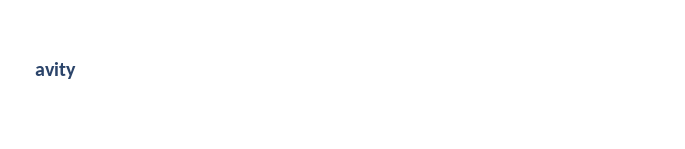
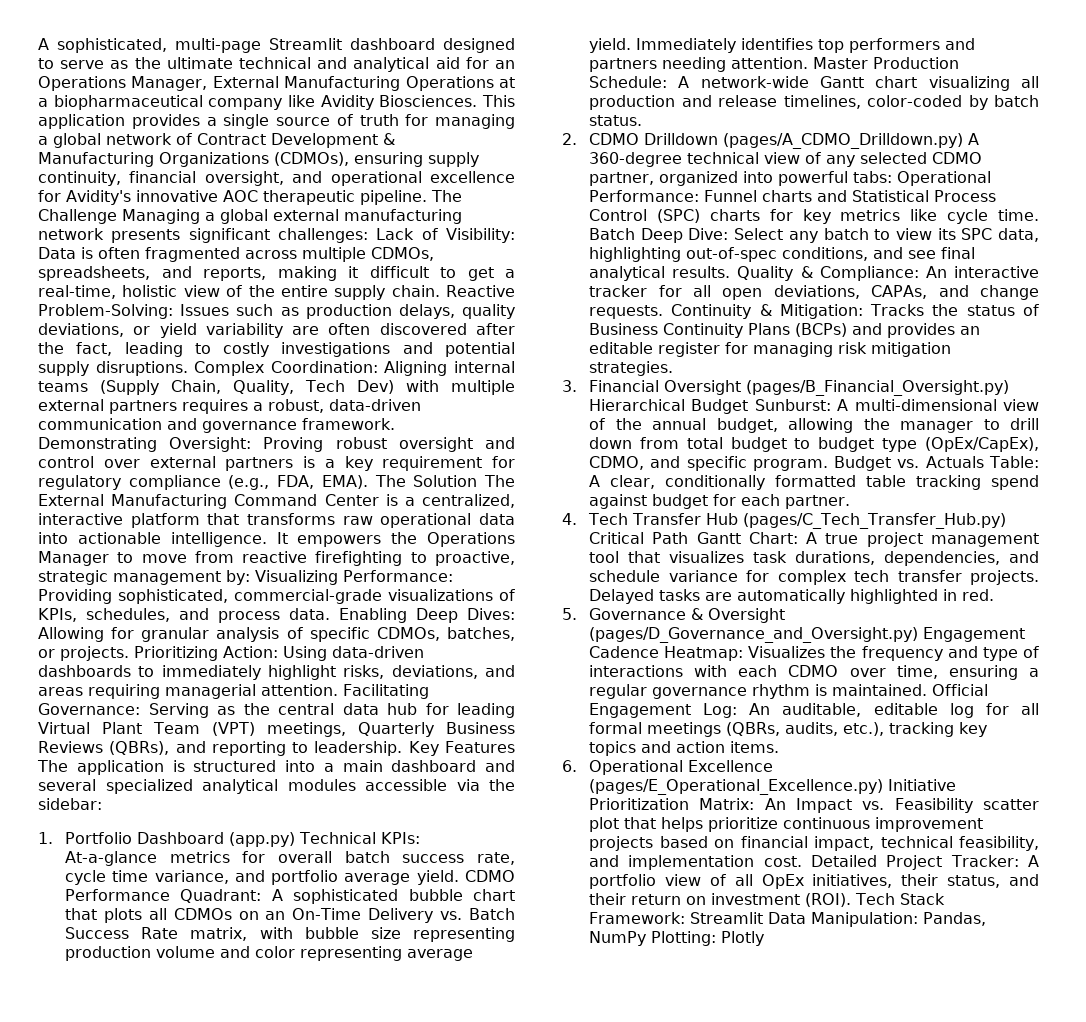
- avity
+ A sophisticated, multi-page Streamlit dashboard designed to serve as the ultimate technical and analytical aid for an Operations Manager, External Manufacturing Operations at a biopharmaceutical company like Avidity Biosciences. This application provides a single source of truth for managing a global network of Contract Development & Manufacturing Organizations (CDMOs), ensuring supply continuity, financial oversight, and operational excellence for Avidity's innovative AOC therapeutic pipeline. The Challenge Managing a global external manufacturing network presents significant challenges: Lack of Visibility: Data is often fragmented across multiple CDMOs, spreadsheets, and reports, making it difficult to get a real-time, holistic view of the entire supply chain. Reactive Problem-Solving: Issues such as production delays, quality deviations, or yield variability are often discovered after the fact, leading to costly investigations and potential supply disruptions. Complex Coordination: Aligning internal teams (Supply Chain, Quality, Tech Dev) with multiple external partners requires a robust, data-driven communication and governance framework. Demonstrating Oversight: Proving robust oversight and control over external partners is a key requirement for regulatory compliance (e.g., FDA, EMA). The Solution The External Manufacturing Command Center is a centralized, interactive platform that transforms raw operational data into actionable intelligence. It empowers the Operations Manager to move from reactive firefighting to proactive, strategic management by: Visualizing Performance: Providing sophisticated, commercial-grade visualizations of KPIs, schedules, and process data. Enabling Deep Dives: Allowing for granular analysis of specific CDMOs, batches, or projects. Prioritizing Action: Using data-driven dashboards to immediately highlight risks, deviations, and areas requiring managerial attention. Facilitating Governance: Serving as the central data hub for leading Virtual Plant Team (VPT) meetings, Quarterly Business Reviews (QBRs), and reporting to leadership. Key Features The application is structured into a main dashboard and several specialized analytical modules accessible via the sidebar:
+ 1. Portfolio Dashboard (app.py) Technical KPIs: At-a-glance metrics for overall batch success rate, cycle time variance, and portfolio average yield. CDMO Performance Quadrant: A sophisticated bubble chart that plots all CDMOs on an On-Time Delivery vs. Batch Success Rate matrix, with bubble size representing production volume and color representing average yield. Immediately identifies top performers and partners needing attention. Master Production Schedule: A network-wide Gantt chart visualizing all production and release timelines, color-coded by batch status.
+ 2. CDMO Drilldown (pages/A_CDMO_Drilldown.py) A 360-degree technical view of any selected CDMO partner, organized into powerful tabs: Operational Performance: Funnel charts and Statistical Process Control (SPC) charts for key metrics like cycle time. Batch Deep Dive: Select any batch to view its SPC data, highlighting out-of-spec conditions, and see final analytical results. Quality & Compliance: An interactive tracker for all open deviations, CAPAs, and change requests. Continuity & Mitigation: Tracks the status of Business Continuity Plans (BCPs) and provides an editable register for managing risk mitigation strategies.
+ 3. Financial Oversight (pages/B_Financial_Oversight.py) Hierarchical Budget Sunburst: A multi-dimensional view of the annual budget, allowing the manager to drill down from total budget to budget type (OpEx/CapEx), CDMO, and specific program. Budget vs. Actuals Table: A clear, conditionally formatted table tracking spend against budget for each partner.
+ 4. Tech Transfer Hub (pages/C_Tech_Transfer_Hub.py) Critical Path Gantt Chart: A true project management tool that visualizes task durations, dependencies, and schedule variance for complex tech transfer projects. Delayed tasks are automatically highlighted in red.
+ 5. Governance & Oversight (pages/D_Governance_and_Oversight.py) Engagement Cadence Heatmap: Visualizes the frequency and type of interactions with each CDMO over time, ensuring a regular governance rhythm is maintained. Official Engagement Log: An auditable, editable log for all formal meetings (QBRs, audits, etc.), tracking key topics and action items.
+ 6. Operational Excellence (pages/E_Operational_Excellence.py) Initiative Prioritization Matrix: An Impact vs. Feasibility scatter plot that helps prioritize continuous improvement projects based on financial impact, technical feasibility, and implementation cost. Detailed Project Tracker: A portfolio view of all OpEx initiatives, their status, and their return on investment (ROI). Tech Stack Framework: Streamlit Data Manipulation: Pandas, NumPy Plotting: Plotly

